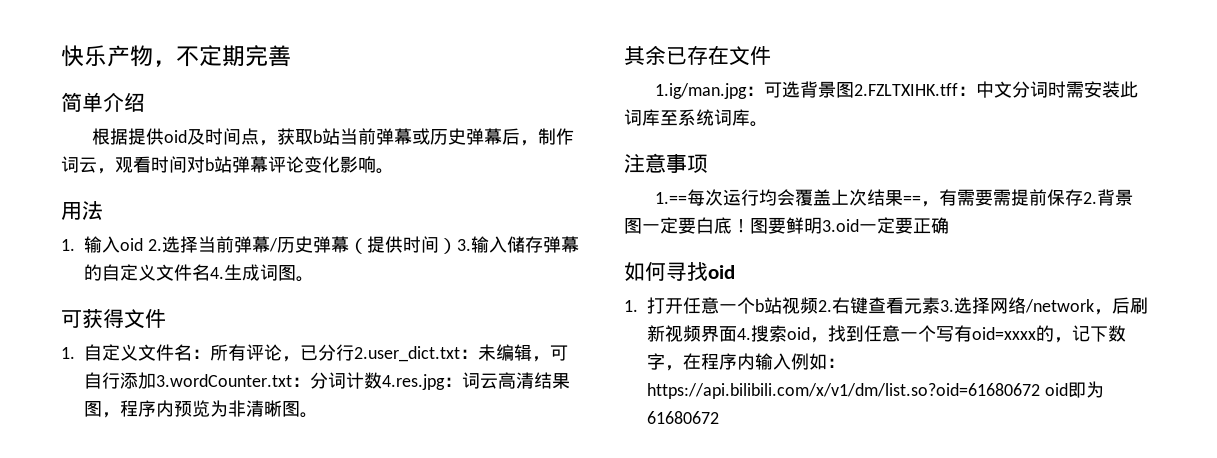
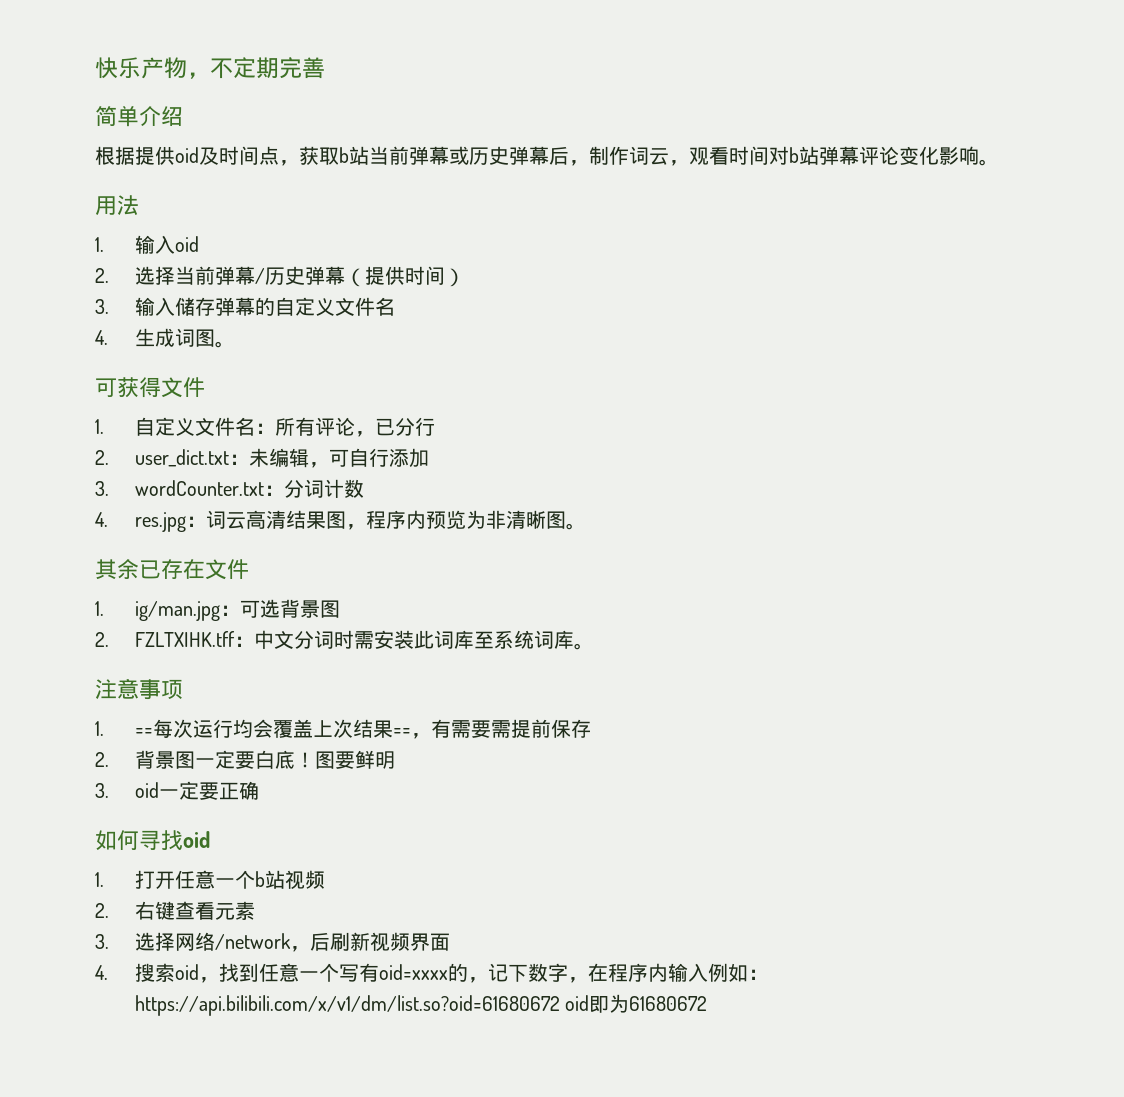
- 1.输入oid 2.选择当前弹幕/历史弹幕（提供时间）3.输入储存弹幕的自定义文件名4.生成词图。
+ 1.输入oid
+ 2.选择当前弹幕/历史弹幕（提供时间）
+ 3.输入储存弹幕的自定义文件名
+ 4.生成词图。
- 1.自定义文件名：所有评论，已分行2.user_dict.txt：未编辑，可自行添加3.wordCounter.txt：分词计数4.res.jpg：词云高清结果图，程序内预览为非清晰图。
+ 1.自定义文件名：所有评论，已分行
+ 2. user_dict.txt：未编辑，可自行添加
+ 3. wordCounter.txt：分词计数
+ 4. res.jpg：词云高清结果图，程序内预览为非清晰图。
- 1.ig/man.jpg：可选背景图2.FZLTXIHK.tff：中文分词时需安装此词库至系统词库。
+ 1. ig/man.jpg：可选背景图
+ 2. FZLTXIHK.tff：中文分词时需安装此词库至系统词库。
- 1.==每次运行均会覆盖上次结果==，有需要需提前保存2.背景图一定要白底！
+ 1. ==每次运行均会覆盖上次结果==，有需要需提前保存
+ 2.背景图一定要白底！
- 图要鲜明3.oid一定要正确
+ 图要鲜明
+ 3. oid一定要正确
- 1.打开任意一个b站视频2.右键查看元素3.选择网络/network，后刷新视频界面4.搜索oid，找到任意一个写有oid=xxxx的，记下数字，在程序内输入例如：https://api.bilibili.com/x/v1/dm/list.so?oid=61680672 oid即为61680672
+ 1.打开任意一个b站视频
+ 2.右键查看元素
+ 3.选择网络/network，后刷新视频界面
+ 4.搜索oid，找到任意一个写有oid=xxxx的，记下数字，在程序内输入例如：https://api.bilibili.com/x/v1/dm/list.so?oid=61680672 oid即为61680672

